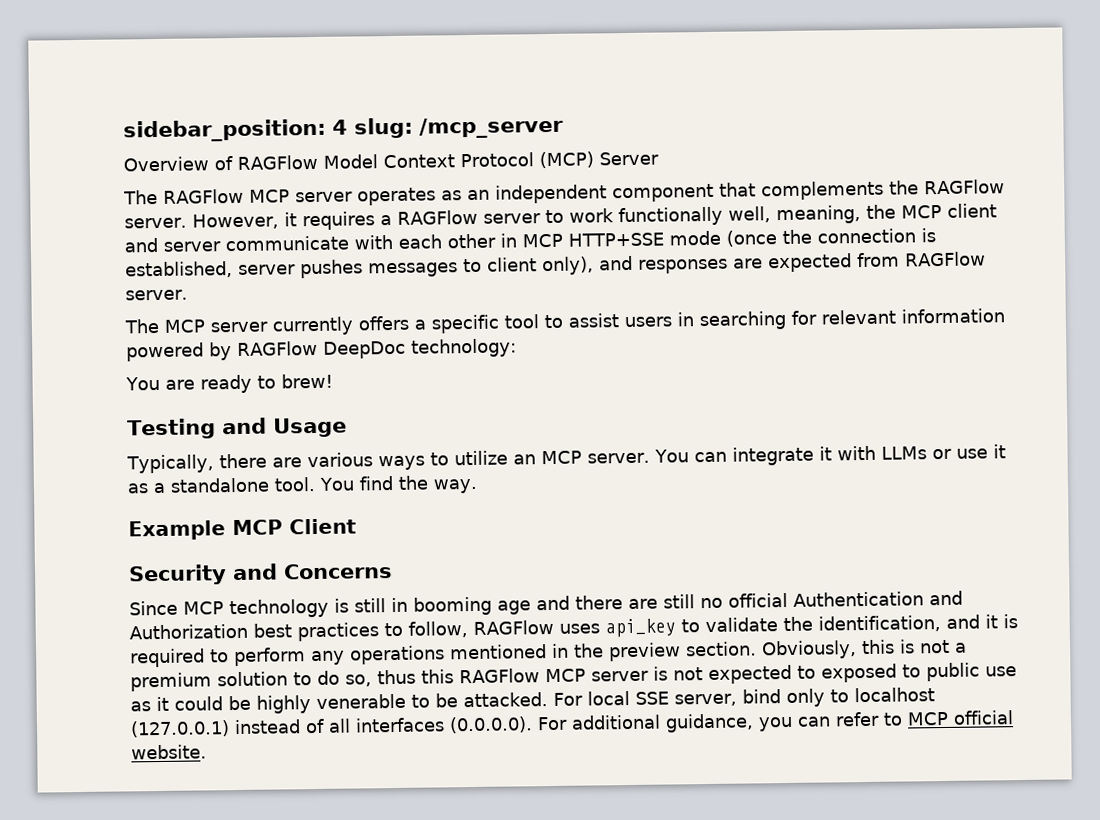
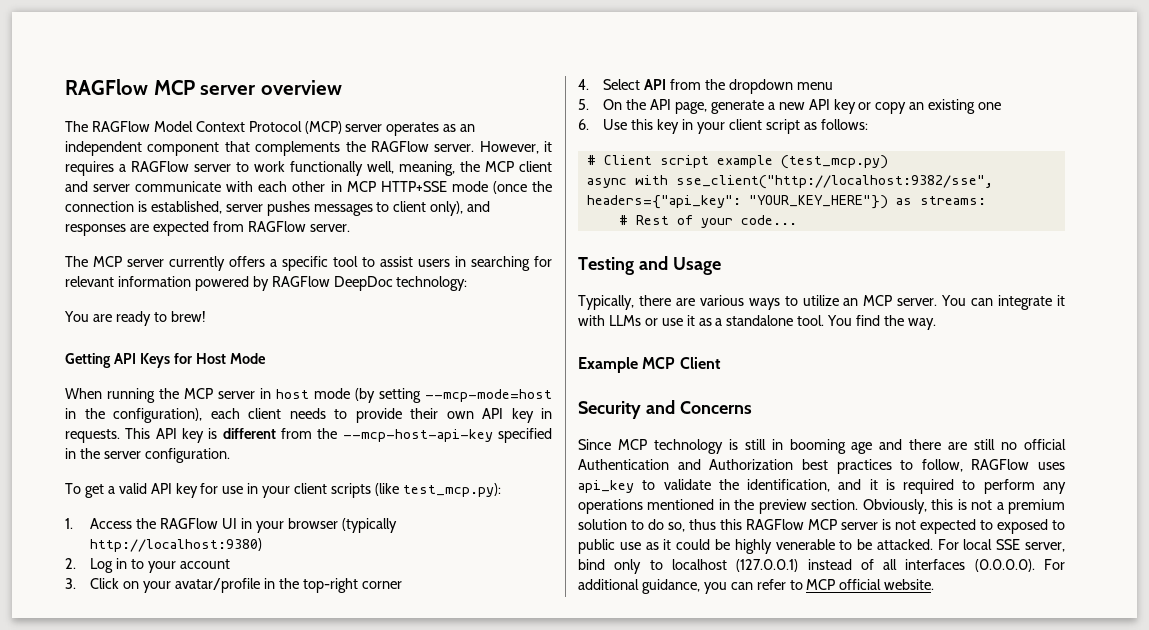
- sidebar_position: 4 slug: /mcp_server
- Overview of RAGFlow Model Context Protocol (MCP) Server
- The RAGFlow MCP server operates as an independent component that complements the RAGFlow server.
+ RAGFlow MCP server overview
+ The RAGFlow Model Context Protocol (MCP) server operates as an independent component that complements the RAGFlow server.
+ Getting API Keys for Host Mode
+ When running the MCP server in host mode (by setting --mcp-mode=host in the configuration), each client needs to provide their own API key in requests. This API key is different from the --mcp-host-api-key specified in the server configuration.
+ To get a valid API key for use in your client scripts (like test_mcp.py):
+ 1. Access the RAGFlow UI in your browser (typically http://localhost:9380)
+ 2. Log in to your account
+ 3. Click on your avatar/profile in the top-right corner
+ 4. Select API from the dropdown menu
+ 5. On the API page, generate a new API key or copy an existing one
+ 6. Use this key in your client script as follows:
+ # Client script example (test_mcp.py)
+ async with sse_client("http://localhost:9382/sse", headers={"api_key": "YOUR_KEY_HERE"}) as streams:
+ # Rest of your code...

